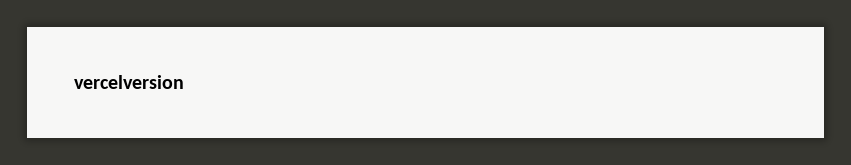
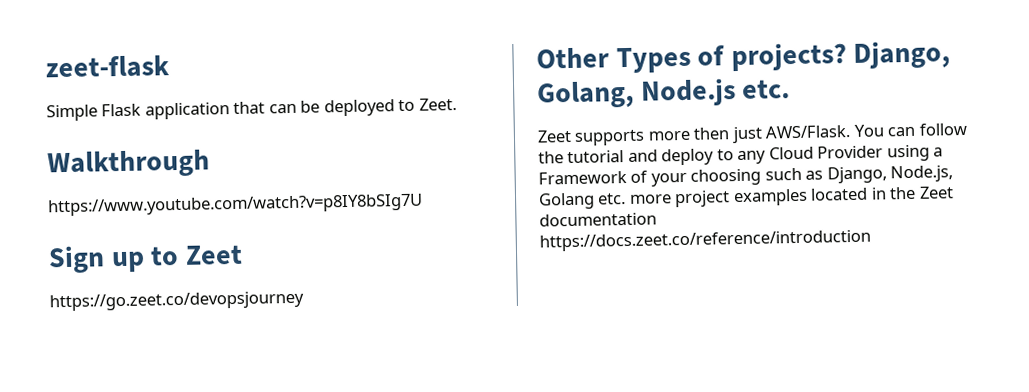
- vercelversion
+ zeet-flask
+ Simple Flask application that can be deployed to Zeet.
+ Walkthrough
+ https://www.youtube.com/watch?v=p8IY8bSIg7U
+ Sign up to Zeet
+ https://go.zeet.co/devopsjourney
+ Other Types of projects? Django, Golang, Node.js etc.
+ Zeet supports more then just AWS/Flask. You can follow the tutorial and deploy to any Cloud Provider using a Framework of your choosing such as Django, Node.js, Golang etc. more project examples located in the Zeet documentation https://docs.zeet.co/reference/introduction

